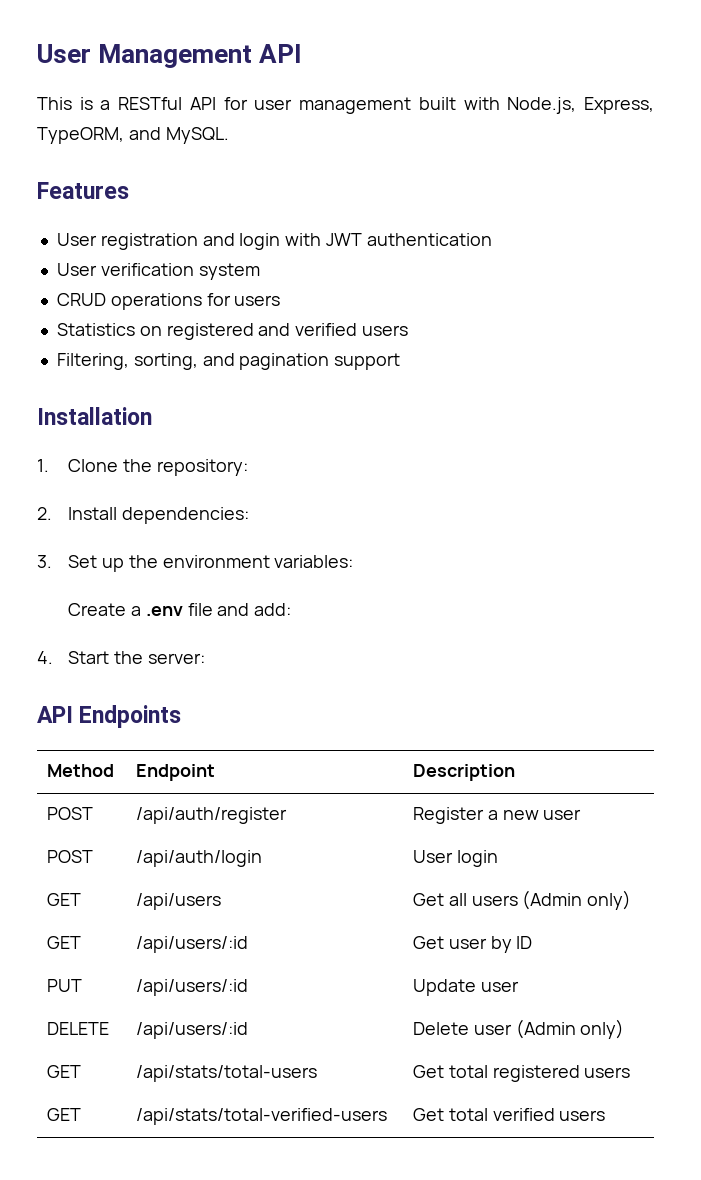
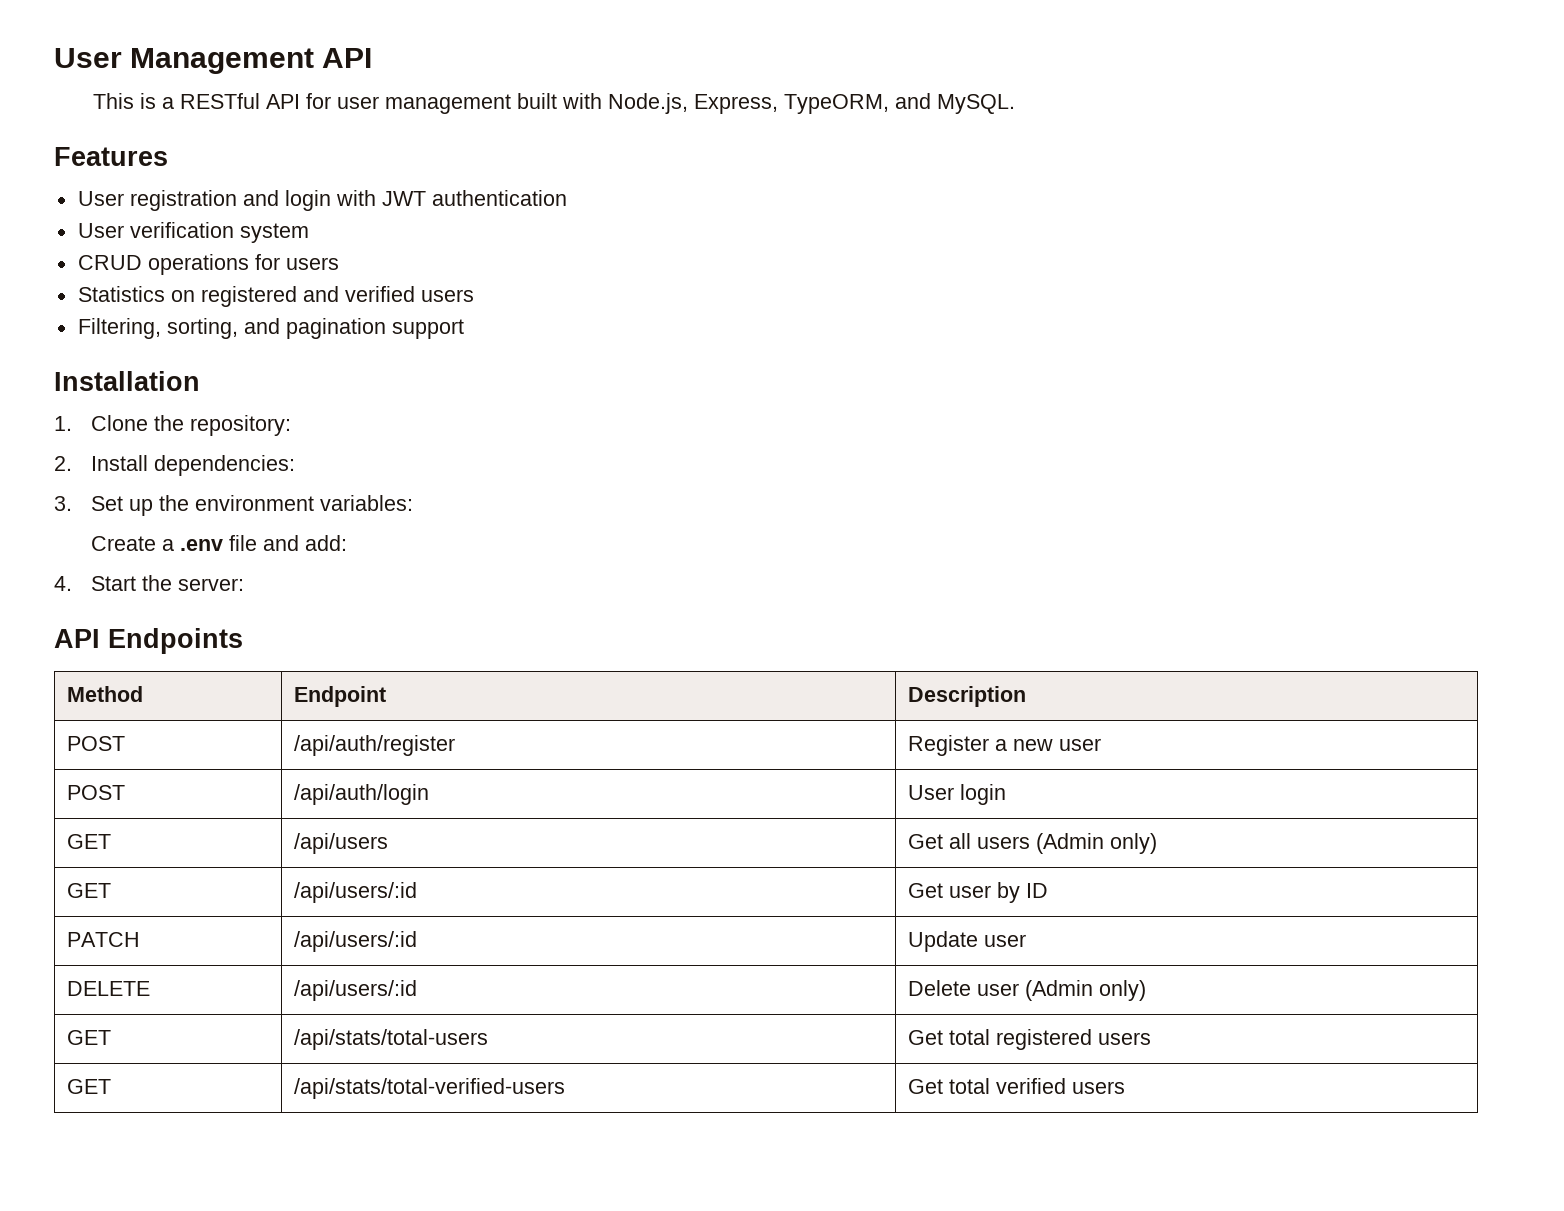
- PUT | /api/users/:id | Update user
+ PATCH | /api/users/:id | Update user

